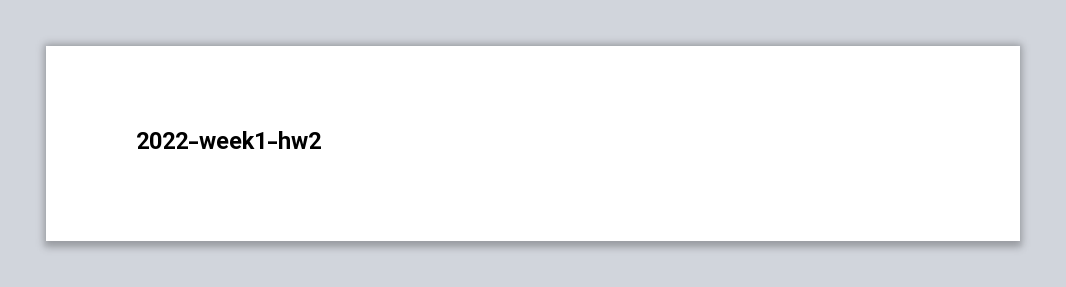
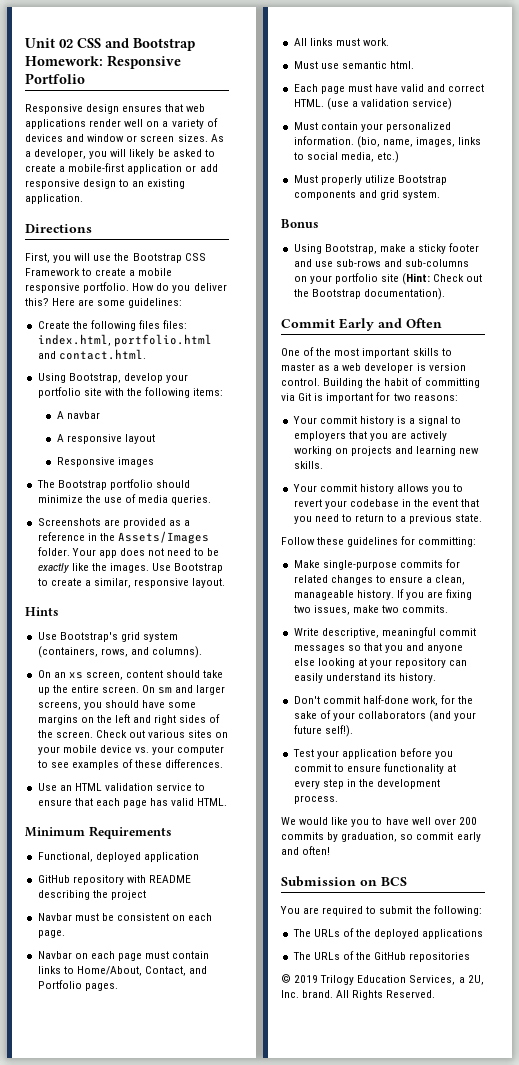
- 2022-week1-hw2
+ Unit 02 CSS and Bootstrap Homework: Responsive Portfolio
+ Responsive design ensures that web applications render well on a variety of devices and window or screen sizes. As a developer, you will likely be asked to create a mobile-first application or add responsive design to an existing application.
+ Directions
+ First, you will use the Bootstrap CSS Framework to create a mobile responsive portfolio. How do you deliver this? Here are some guidelines:
+ Create the following files files: index.html, portfolio.html and contact.html.
+ Using Bootstrap, develop your portfolio site with the following items:
+ A navbar
+ A responsive layout
+ Responsive images
+ The Bootstrap portfolio should minimize the use of media queries.
+ Screenshots are provided as a reference in the Assets/Images folder. Your app does not need to be exactly like the images. Use Bootstrap to create a similar, responsive layout.
+ Hints
+ Use Bootstrap's grid system (containers, rows, and columns).
+ On an xs screen, content should take up the entire screen. On sm and larger screens, you should have some margins on the left and right sides of the screen. Check out various sites on your mobile device vs. your computer to see examples of these differences.
+ Use an HTML validation service to ensure that each page has valid HTML.
+ Minimum Requirements
+ Functional, deployed application
+ GitHub repository with README describing the project
+ Navbar must be consistent on each page.
+ Navbar on each page must contain links to Home/About, Contact, and Portfolio pages.
+ All links must work.
+ Must use semantic html.
+ Each page must have valid and correct HTML. (use a validation service)
+ Must contain your personalized information. (bio, name, images, links to social media, etc.)
+ Must properly utilize Bootstrap components and grid system.
+ Bonus
+ Using Bootstrap, make a sticky footer and use sub-rows and sub-columns on your portfolio site (Hint: Check out the Bootstrap documentation).
+ Commit Early and Often
+ One of the most important skills to master as a web developer is version control. Building the habit of committing via Git is important for two reasons:
+ Your commit history is a signal to employers that you are actively working on projects and learning new skills.
+ Your commit history allows you to revert your codebase in the event that you need to return to a previous state.
+ Follow these guidelines for committing:
+ Make single-purpose commits for related changes to ensure a clean, manageable history. If you are fixing two issues, make two commits.
+ Write descriptive, meaningful commit messages so that you and anyone else looking at your repository can easily understand its history.
+ Don't commit half-done work, for the sake of your collaborators (and your future self!).
+ Test your application before you commit to ensure functionality at every step in the development process.
+ We would like you to have well over 200 commits by graduation, so commit early and often!
+ Submission on BCS
+ You are required to submit the following:
+ The URLs of the deployed applications
+ The URLs of the GitHub repositories
+ © 2019 Trilogy Education Services, a 2U, Inc. brand. All Rights Reserved.

